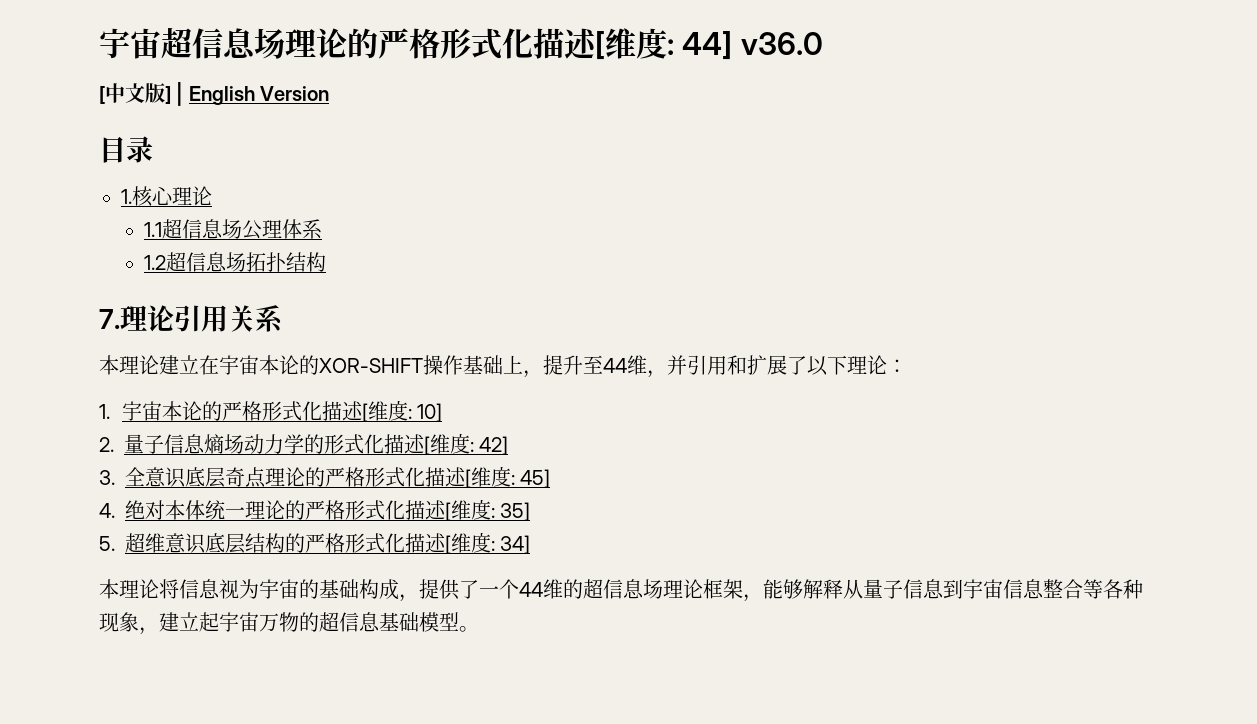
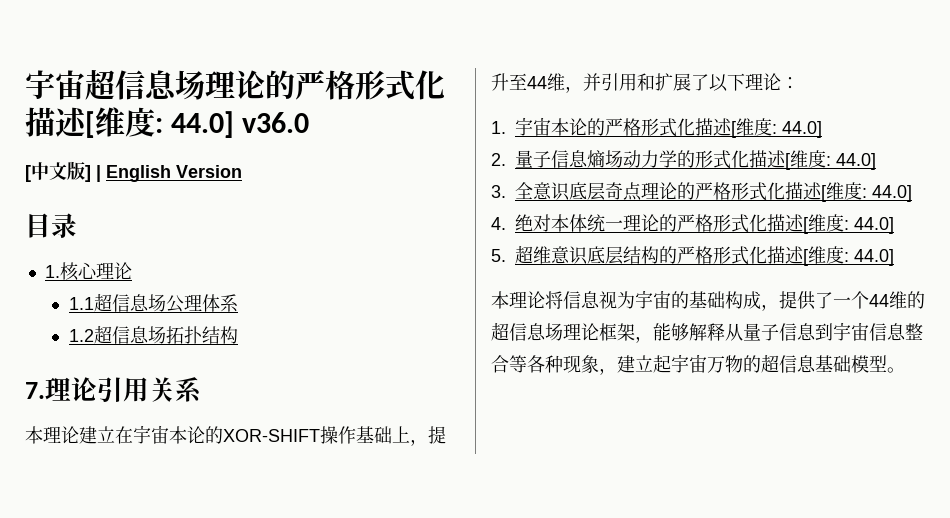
- 宇宙超信息场理论的严格形式化描述[维度: 44] v36.0
+ 宇宙超信息场理论的严格形式化描述[维度: 44.0] v36.0
- 1.宇宙本论的严格形式化描述[维度: 10]
+ 1.宇宙本论的严格形式化描述[维度: 44.0]
- 2.量子信息熵场动力学的形式化描述[维度: 42]
+ 2.量子信息熵场动力学的形式化描述[维度: 44.0]
- 3.全意识底层奇点理论的严格形式化描述[维度: 45]
+ 3.全意识底层奇点理论的严格形式化描述[维度: 44.0]
- 4.绝对本体统一理论的严格形式化描述[维度: 35]
+ 4.绝对本体统一理论的严格形式化描述[维度: 44.0]
- 5.超维意识底层结构的严格形式化描述[维度: 34]
+ 5.超维意识底层结构的严格形式化描述[维度: 44.0]

